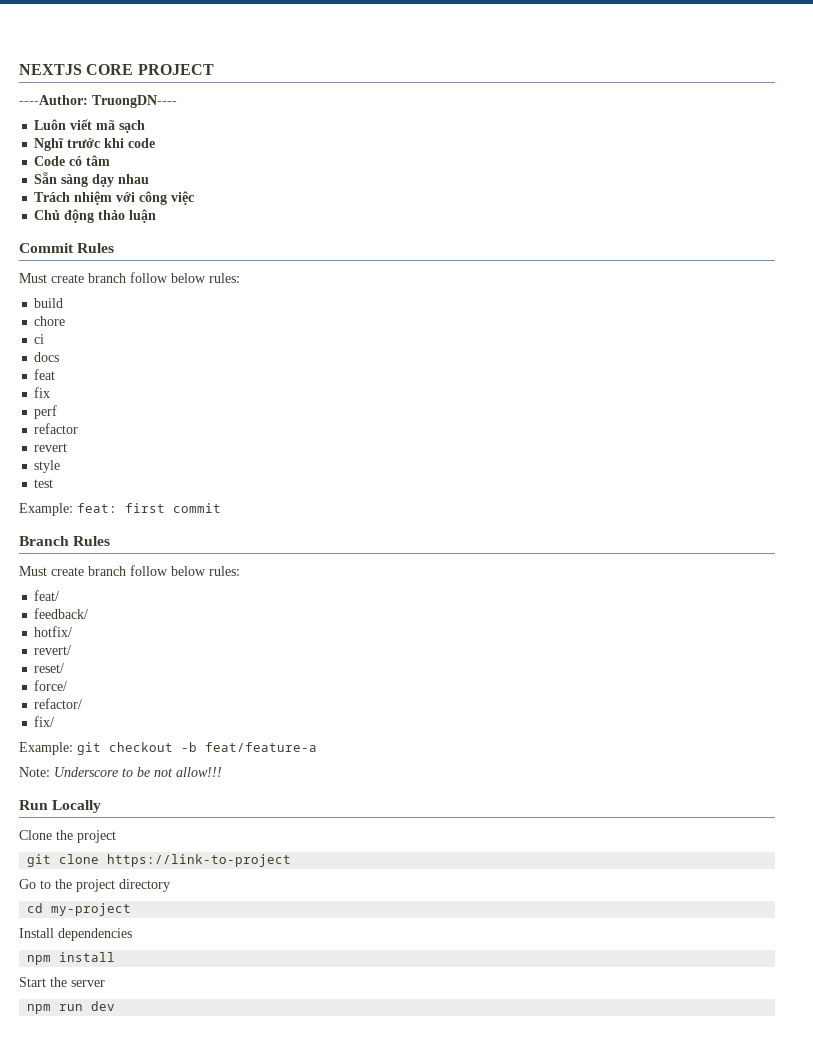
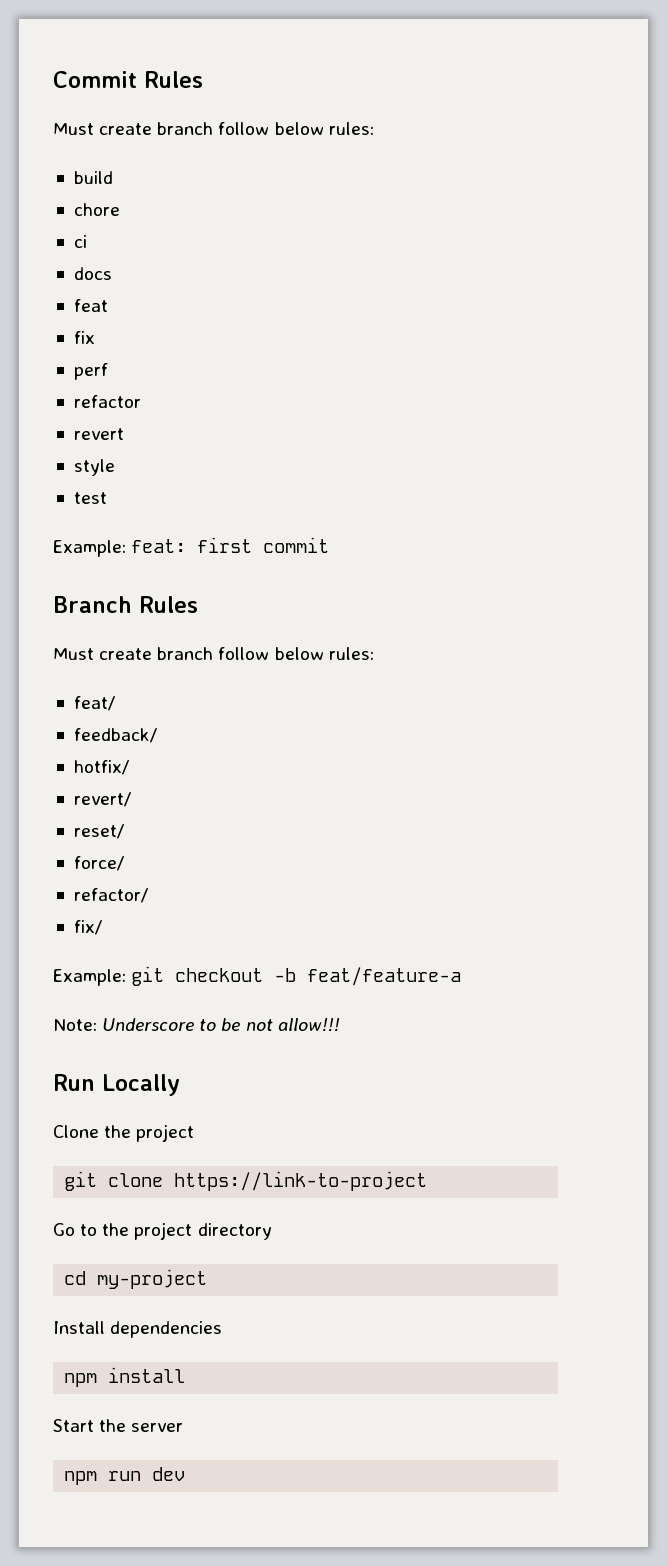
- NEXTJS CORE PROJECT
- ----Author: TruongDN----
- Luôn viết mã sạch
- Nghĩ trước khi code
- Code có tâm
- Sẵn sàng dạy nhau
- Trách nhiệm với công việc
- Chủ động thảo luận

